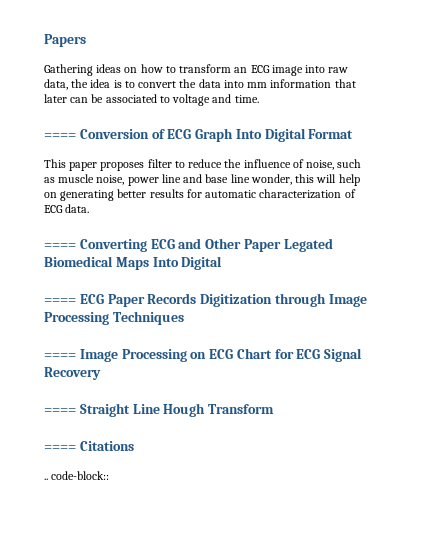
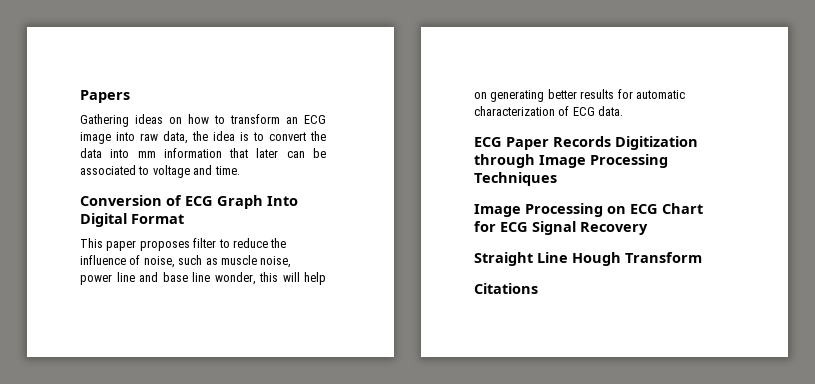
- ==== Conversion of ECG Graph Into Digital Format
+ Conversion of ECG Graph Into Digital Format
- ==== Converting ECG and Other Paper Legated Biomedical Maps Into Digital
- ==== ECG Paper Records Digitization through Image Processing Techniques
+ ECG Paper Records Digitization through Image Processing Techniques
- ==== Image Processing on ECG Chart for ECG Signal Recovery
+ Image Processing on ECG Chart for ECG Signal Recovery
- ==== Straight Line Hough Transform
+ Straight Line Hough Transform
- ==== Citations
+ Citations
- .. code-block::

